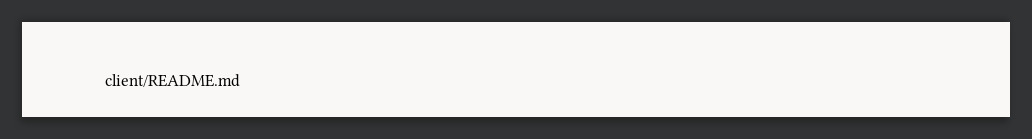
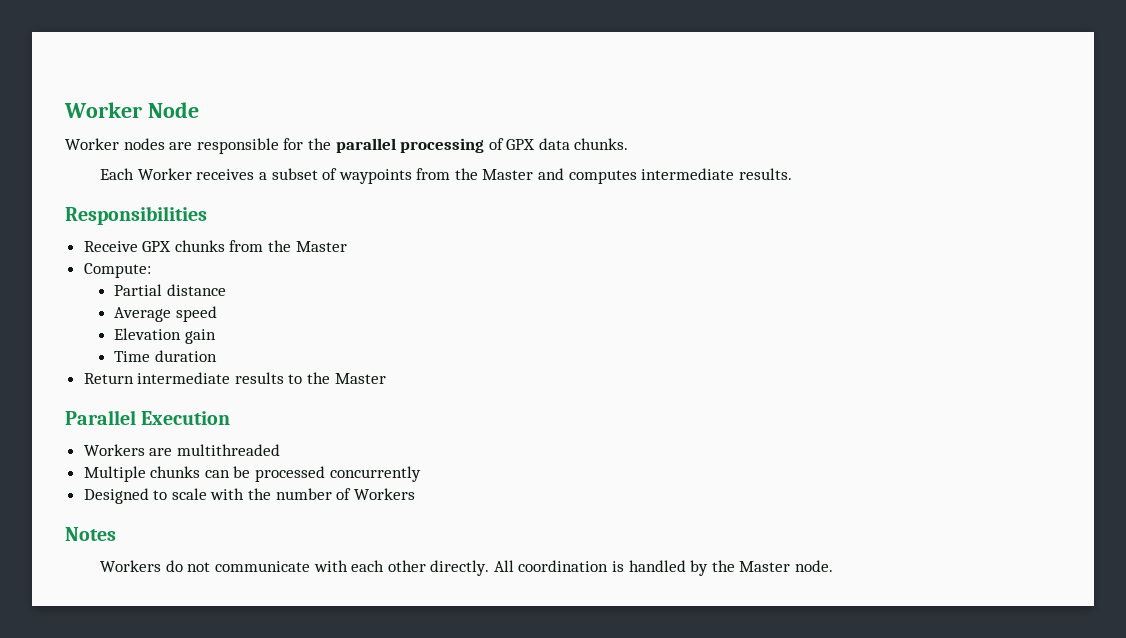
- client/README.md
+ Worker Node
+ Worker nodes are responsible for the parallel processing of GPX data chunks.
+ Each Worker receives a subset of waypoints from the Master and computes intermediate results.
+ Responsibilities
+ Receive GPX chunks from the Master
+ Compute:
+ Partial distance
+ Average speed
+ Elevation gain
+ Time duration
+ Return intermediate results to the Master
+ Parallel Execution
+ Workers are multithreaded
+ Multiple chunks can be processed concurrently
+ Designed to scale with the number of Workers
+ Notes
+ Workers do not communicate with each other directly. All coordination is handled by the Master node.

